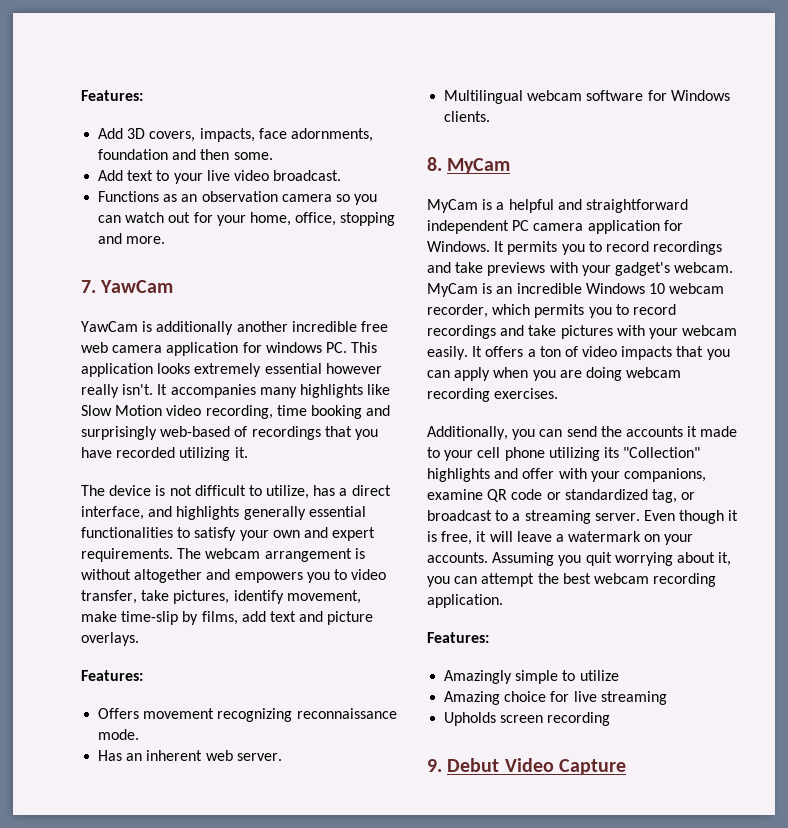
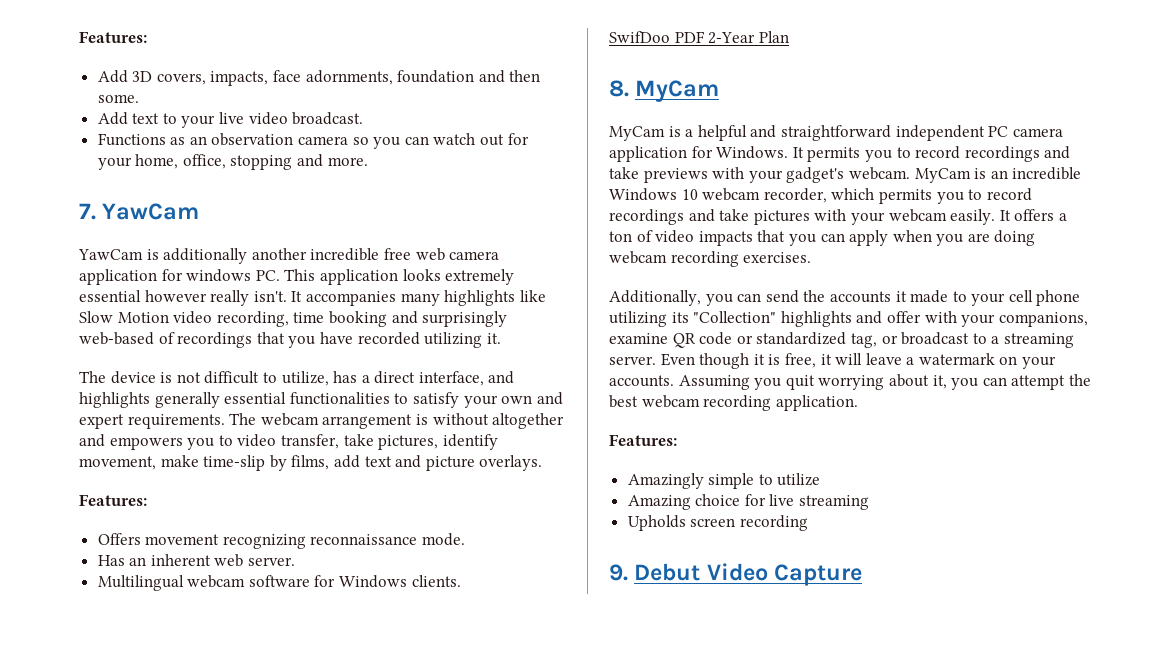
+ SwifDoo PDF 2-Year Plan

